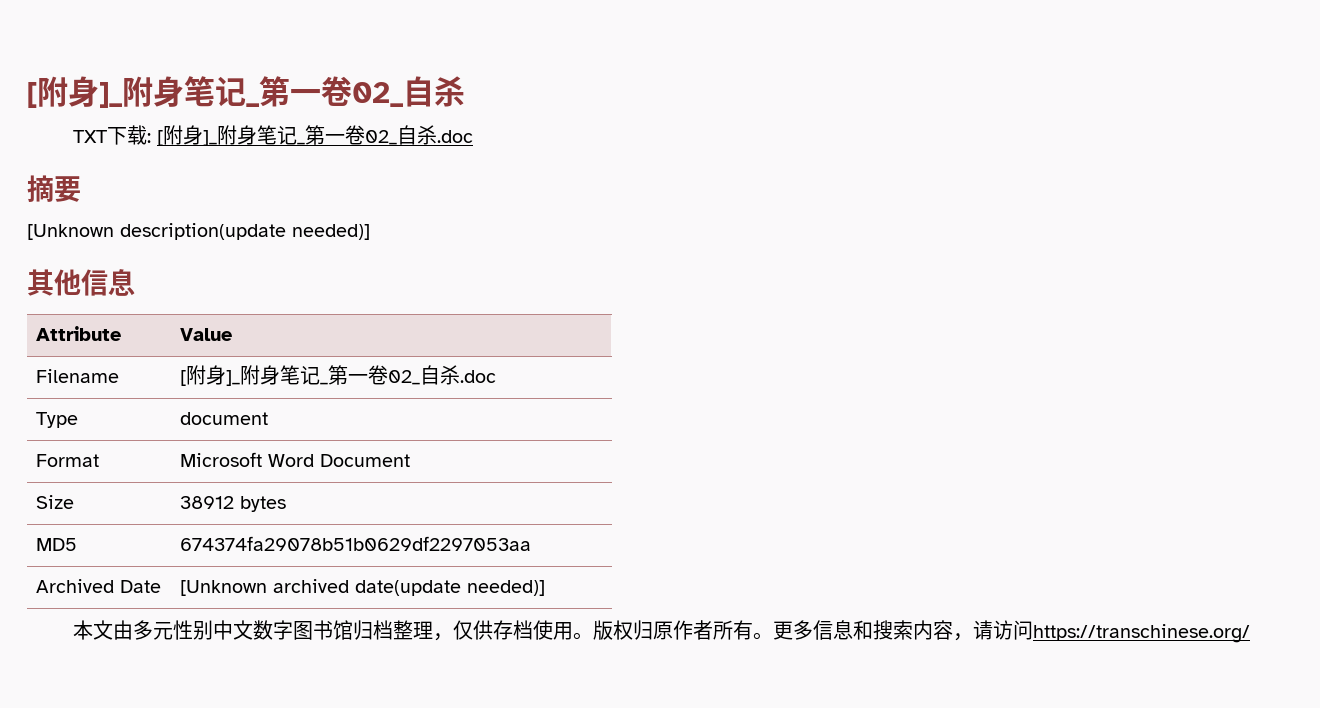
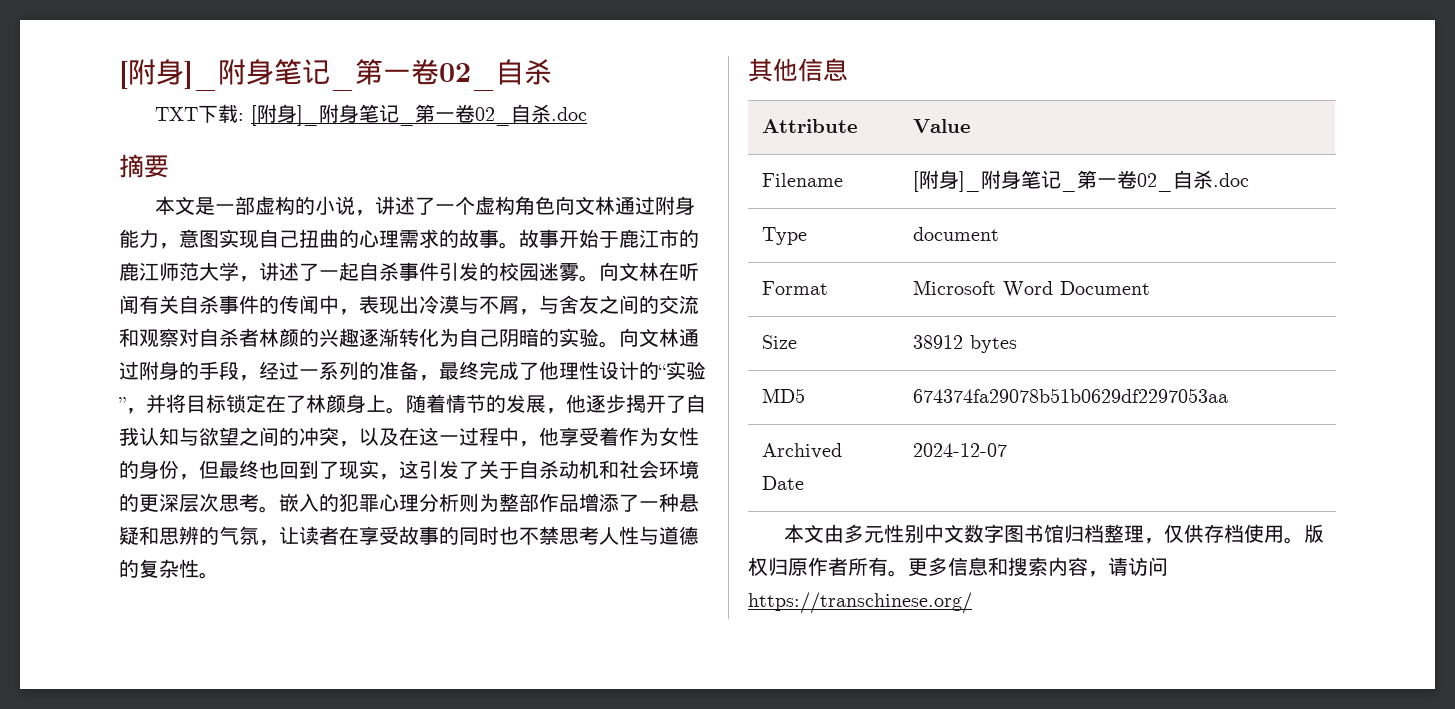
- [Unknown description(update needed)]
+ 本文是一部虚构的小说，讲述了一个虚构角色向文林通过附身能力，意图实现自己扭曲的心理需求的故事。故事开始于鹿江市的鹿江师范大学，讲述了一起自杀事件引发的校园迷雾。向文林在听闻有关自杀事件的传闻中，表现出冷漠与不屑，与舍友之间的交流和观察对自杀者林颜的兴趣逐渐转化为自己阴暗的实验。向文林通过附身的手段，经过一系列的准备，最终完成了他理性设计的“实验”，并将目标锁定在了林颜身上。随着情节的发展，他逐步揭开了自我认知与欲望之间的冲突，以及在这一过程中，他享受着作为女性的身份，但最终也回到了现实，这引发了关于自杀动机和社会环境的更深层次思考。嵌入的犯罪心理分析则为整部作品增添了一种悬疑和思辨的气氛，让读者在享受故事的同时也不禁思考人性与道德的复杂性。
- Archived Date | [Unknown archived date(update needed)]
+ Archived Date | 2024-12-07

